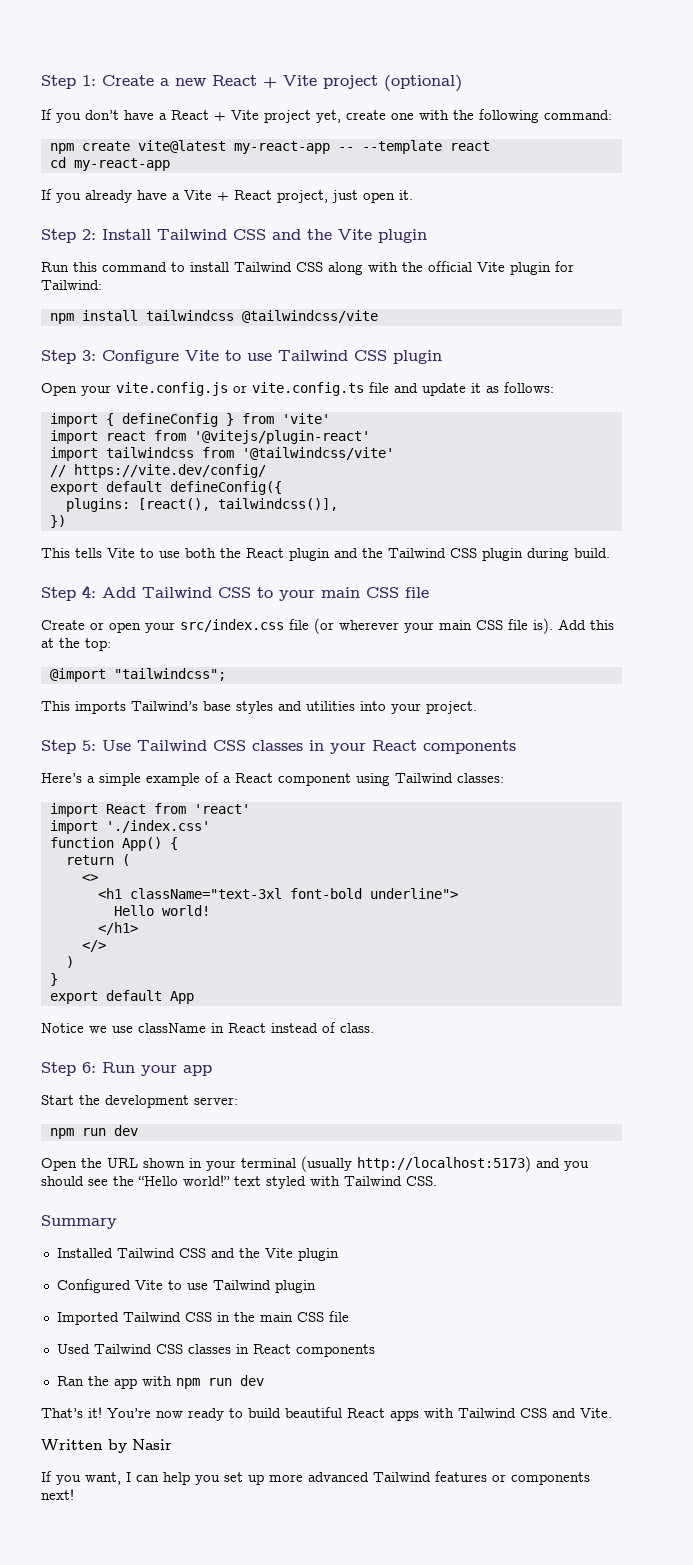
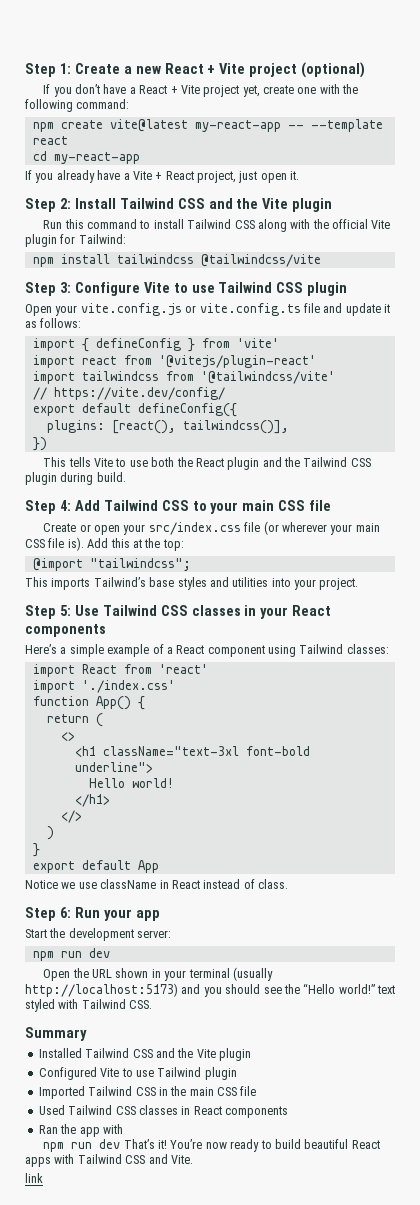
- Ran the app with npm run dev
- That’s it!
+ Ran the app with
+ npm run dev That’s it!
- Written by Nasir
- If you want, I can help you set up more advanced Tailwind features or components next!
+ link

